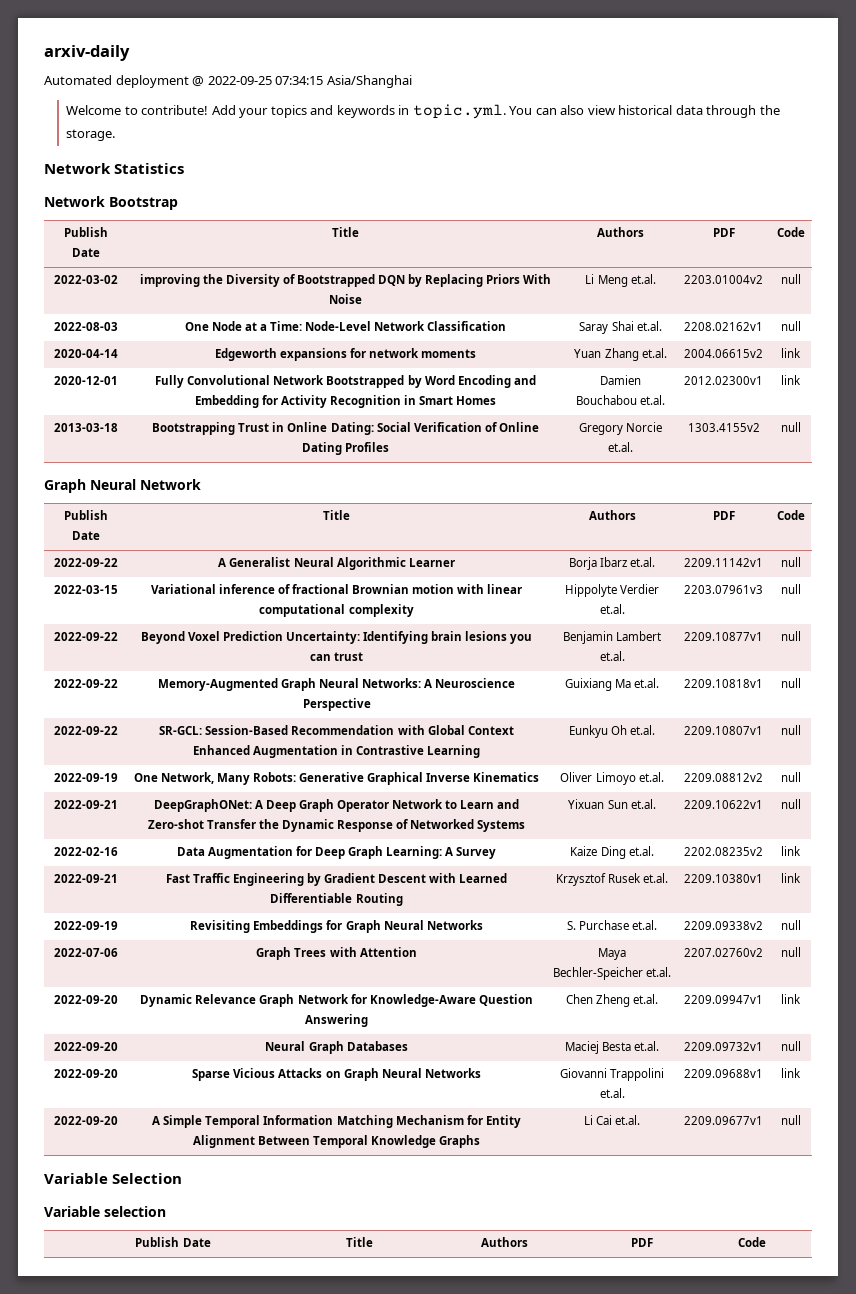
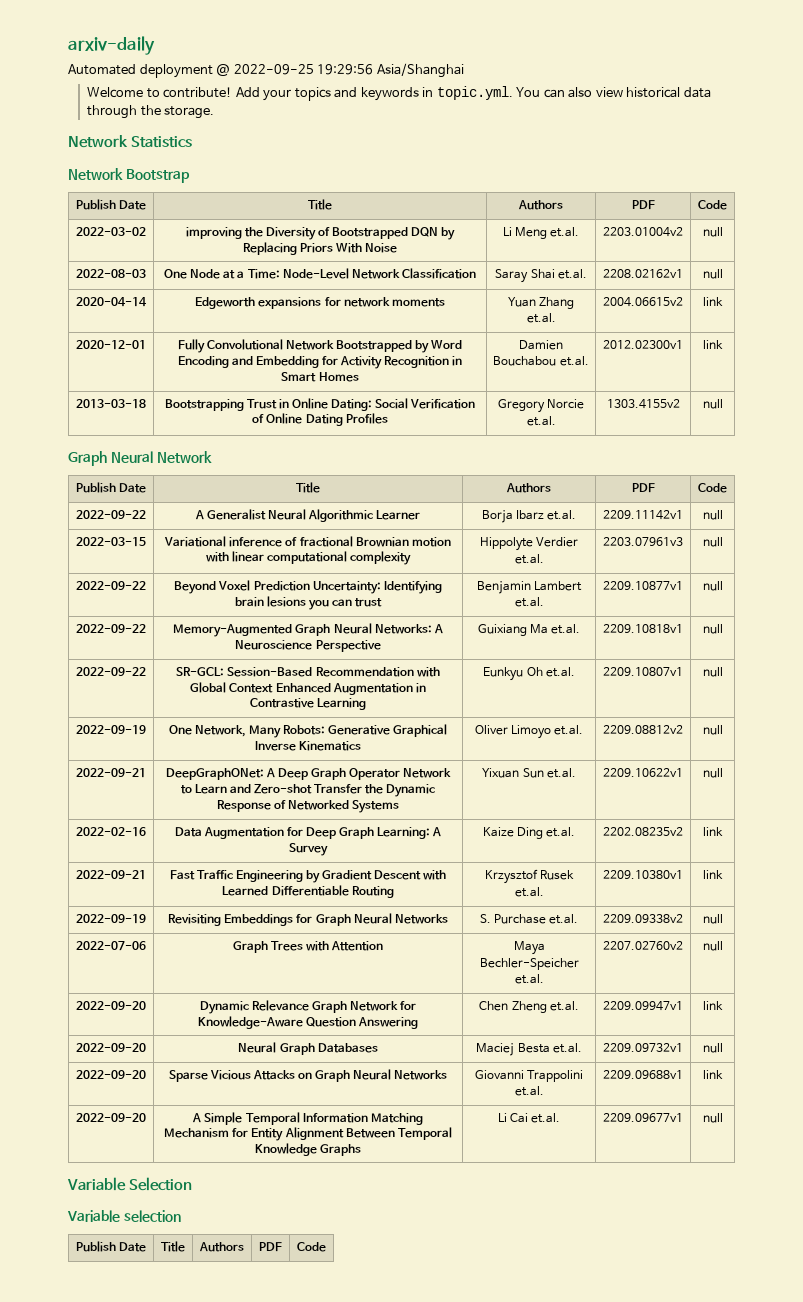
- Automated deployment @ 2022-09-25 07:34:15 Asia/Shanghai
+ Automated deployment @ 2022-09-25 19:29:56 Asia/Shanghai

